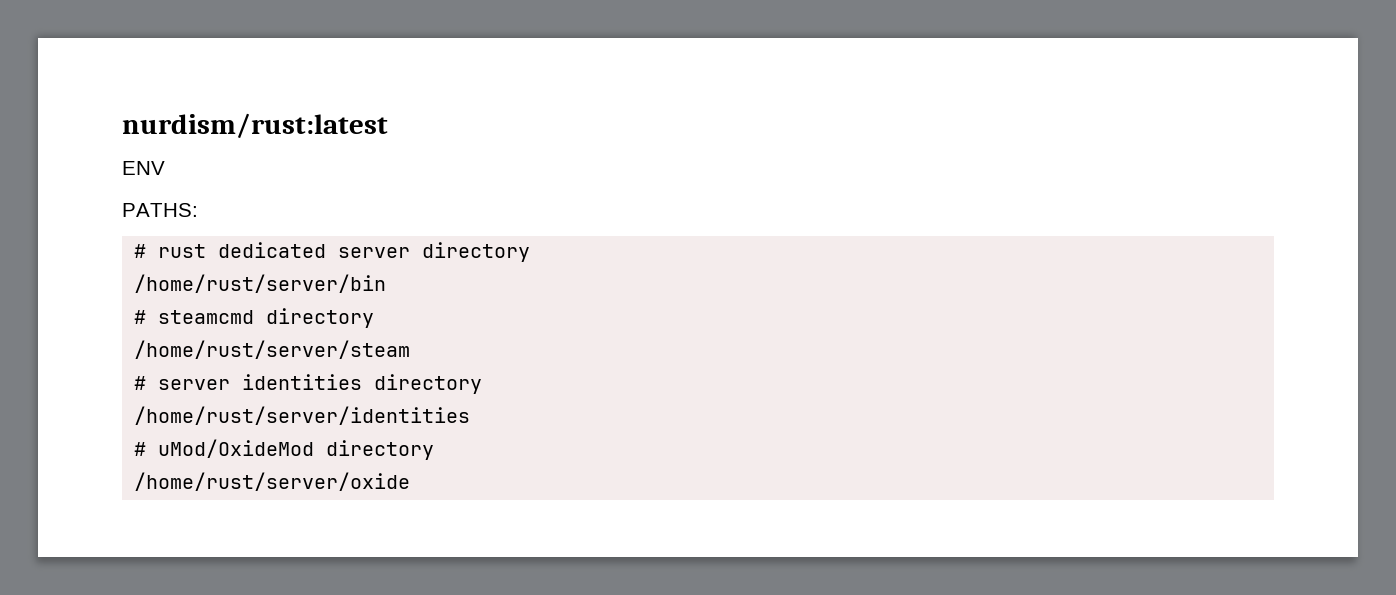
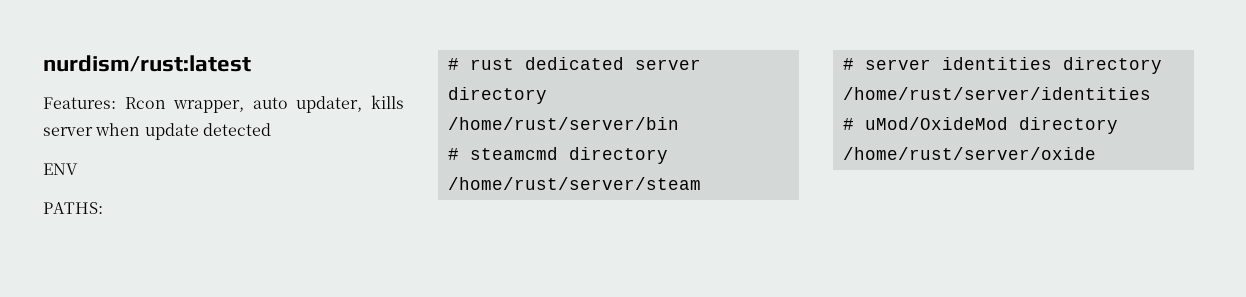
+ Features: Rcon wrapper, auto updater, kills server when update detected

